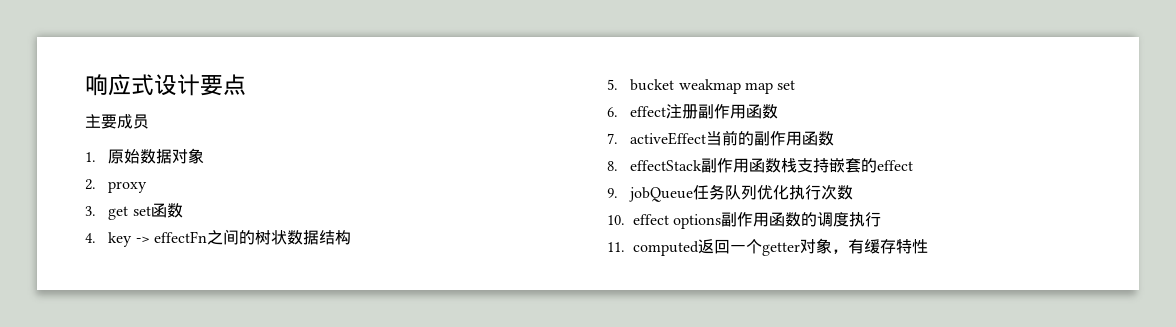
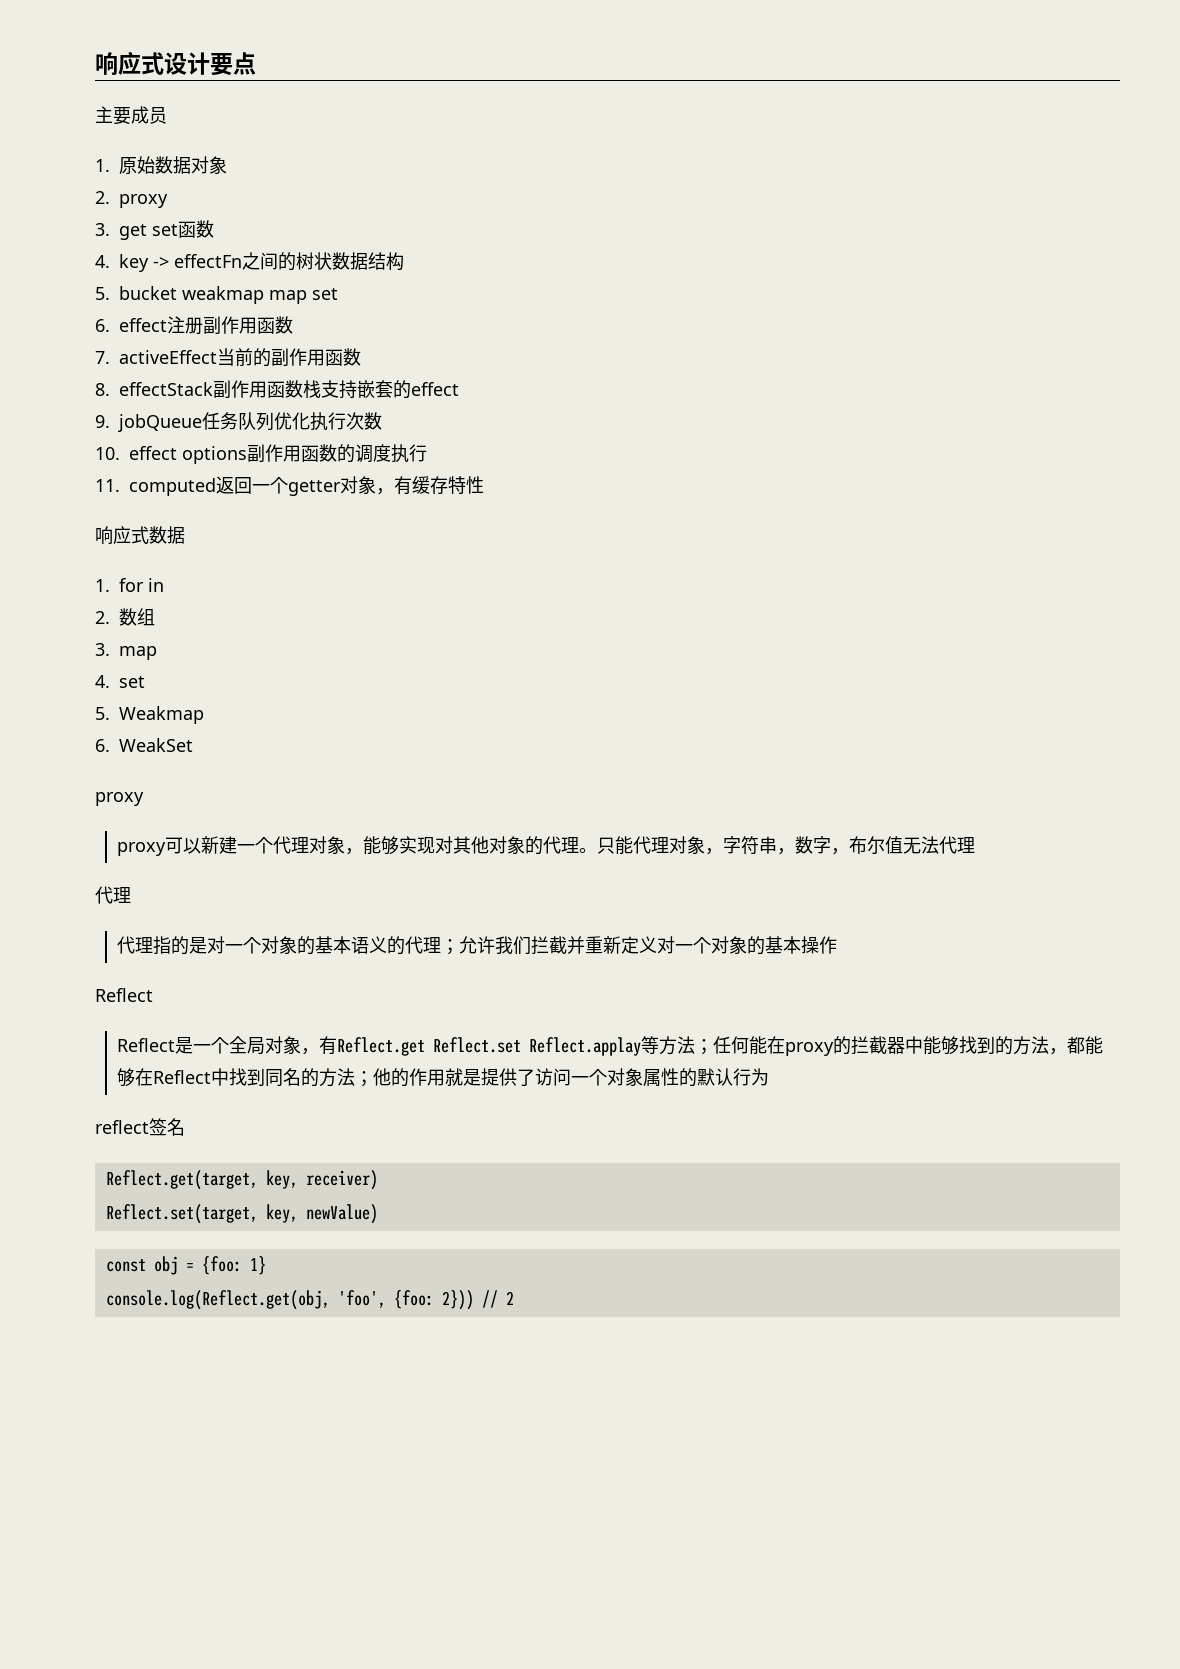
+ 响应式数据
+ 1. for in
+ 2.数组
+ 3. map
+ 4. set
+ 5. Weakmap
+ 6. WeakSet
+ proxy
+ proxy可以新建一个代理对象，能够实现对其他对象的代理。只能代理对象，字符串，数字，布尔值无法代理
+ 代理
+ 代理指的是对一个对象的基本语义的代理；允许我们拦截并重新定义对一个对象的基本操作
+ Reflect
+ Reflect是一个全局对象，有Reflect.get Reflect.set Reflect.applay等方法；任何能在proxy的拦截器中能够找到的方法，都能够在Reflect中找到同名的方法；他的作用就是提供了访问一个对象属性的默认行为
+ reflect签名
+ Reflect.get(target, key, receiver)
+ Reflect.set(target, key, newValue)
+ const obj = {foo: 1}
+ console.log(Reflect.get(obj, 'foo', {foo: 2})) // 2

